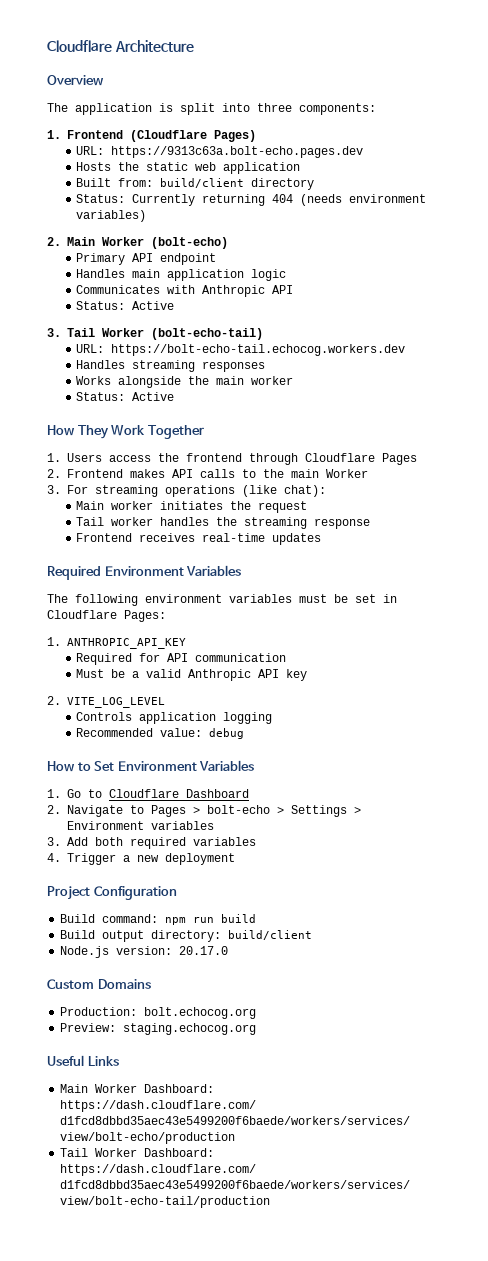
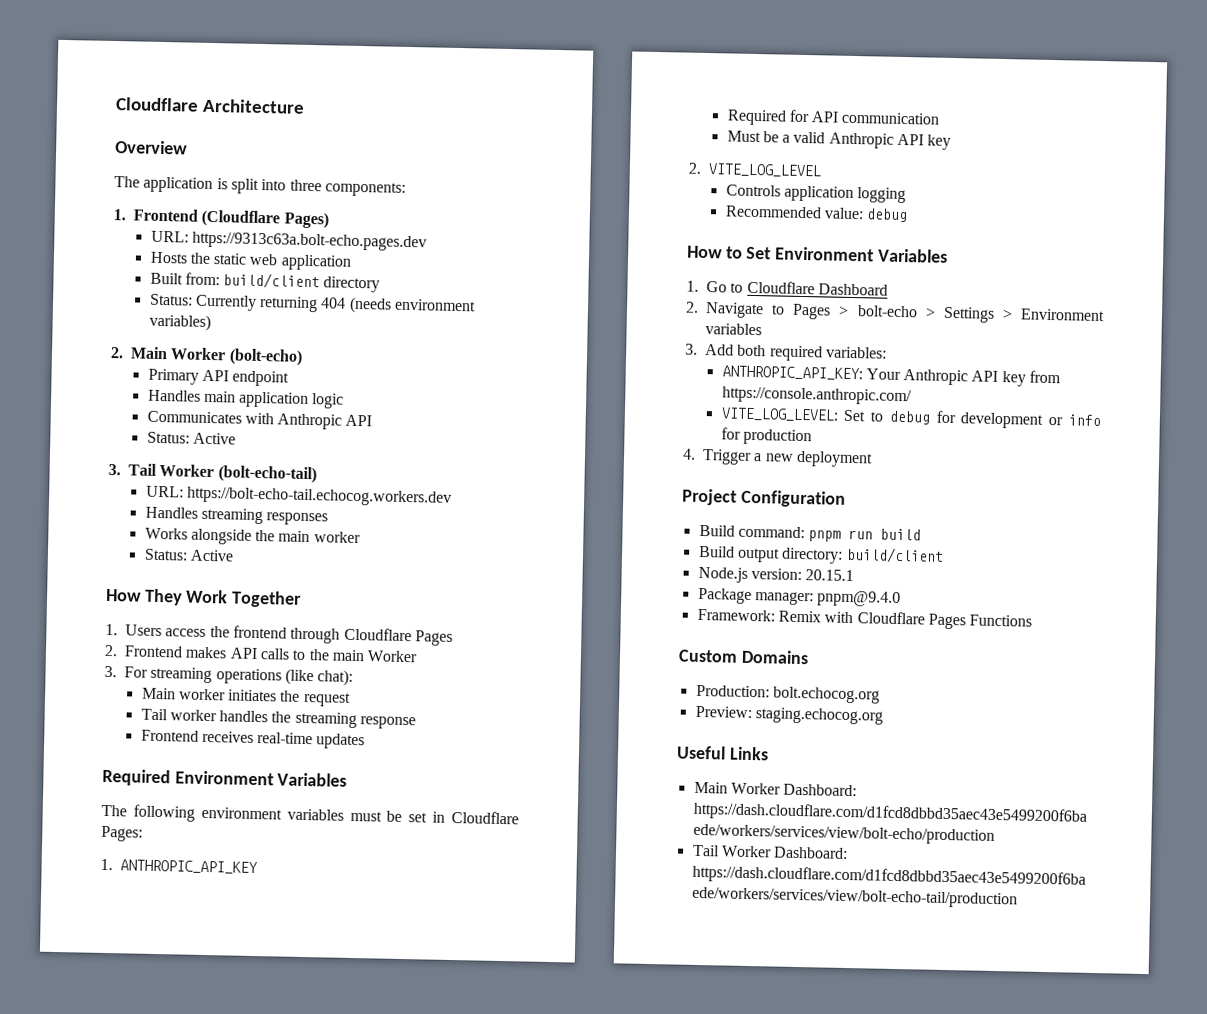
- 3. Add both required variables
+ 3. Add both required variables:
+ ANTHROPIC_API_KEY: Your Anthropic API key from https://console.anthropic.com/
+ VITE_LOG_LEVEL: Set to debug for development or info for production
- Build command: npm run build
+ Build command: pnpm run build
- Node.js version: 20.17.0
+ Node.js version: 20.15.1
+ Package manager: pnpm@9.4.0
+ Framework: Remix with Cloudflare Pages Functions

